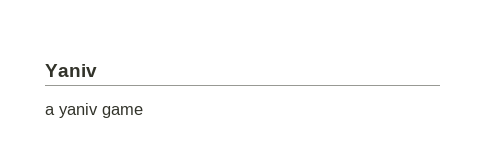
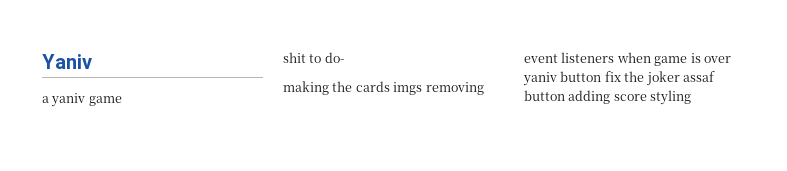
+ shit to do-
+ making the cards imgs removing event listeners when game is over yaniv button fix the joker assaf button adding score styling

